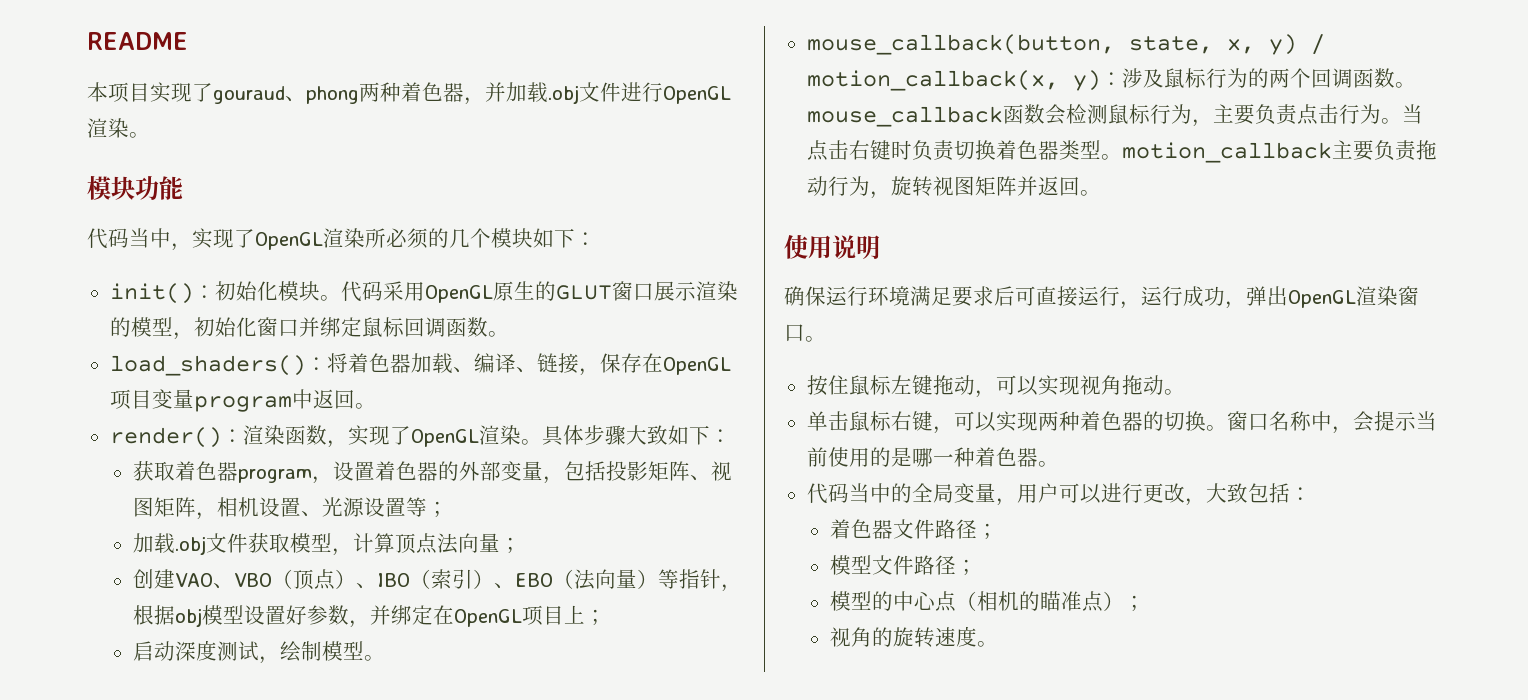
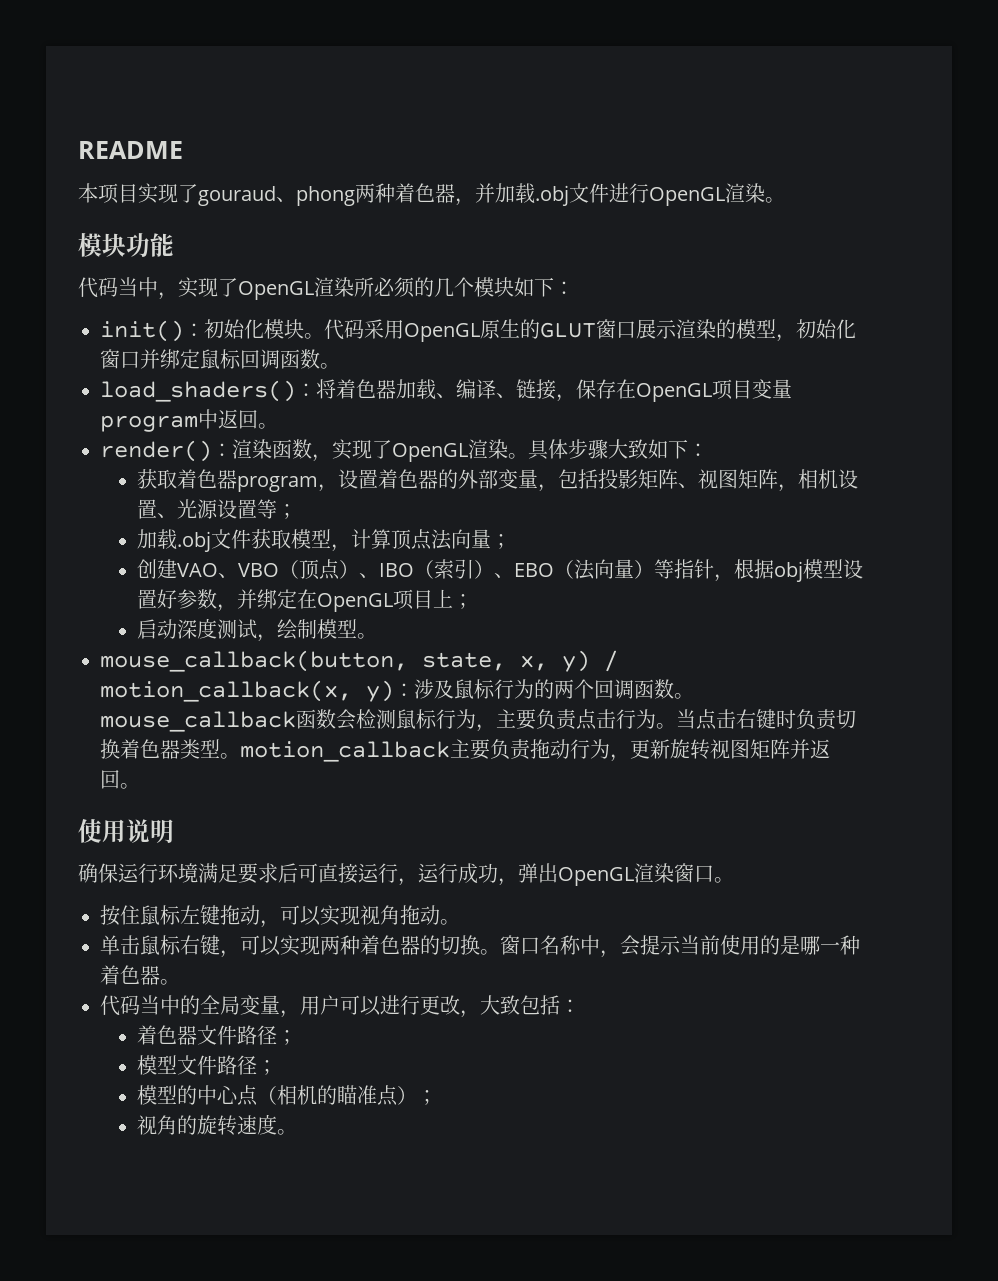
- 当点击右键时负责切换着色器类型。motion_callback主要负责拖动行为，旋转视图矩阵并返回。
+ 当点击右键时负责切换着色器类型。motion_callback主要负责拖动行为，更新旋转视图矩阵并返回。

